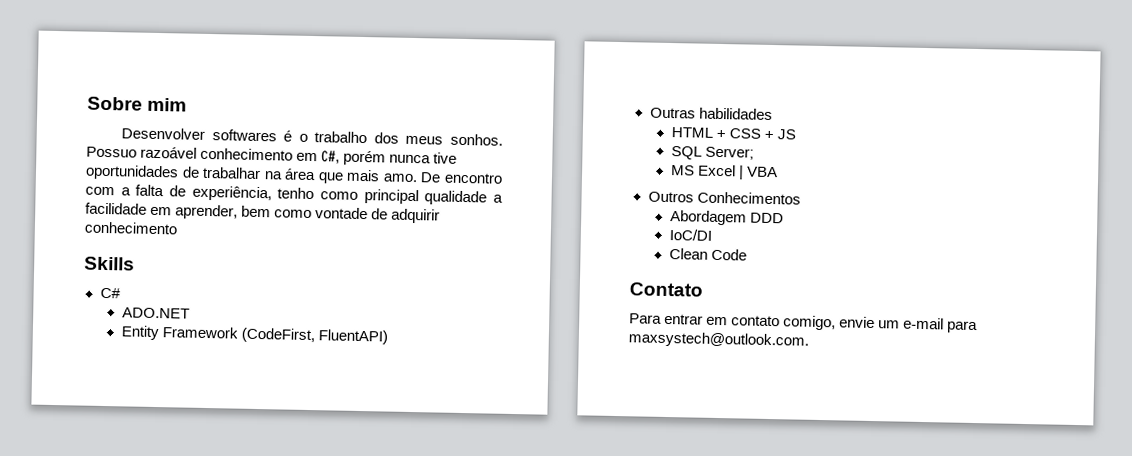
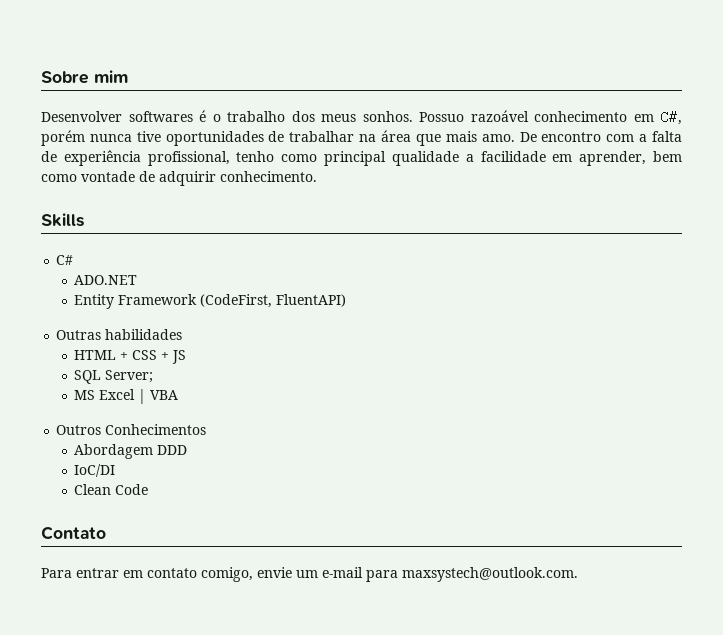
- De encontro com a falta de experiência, tenho como principal qualidade a facilidade em aprender, bem como vontade de adquirir conhecimento
+ De encontro com a falta de experiência profissional, tenho como principal qualidade a facilidade em aprender, bem como vontade de adquirir conhecimento.

